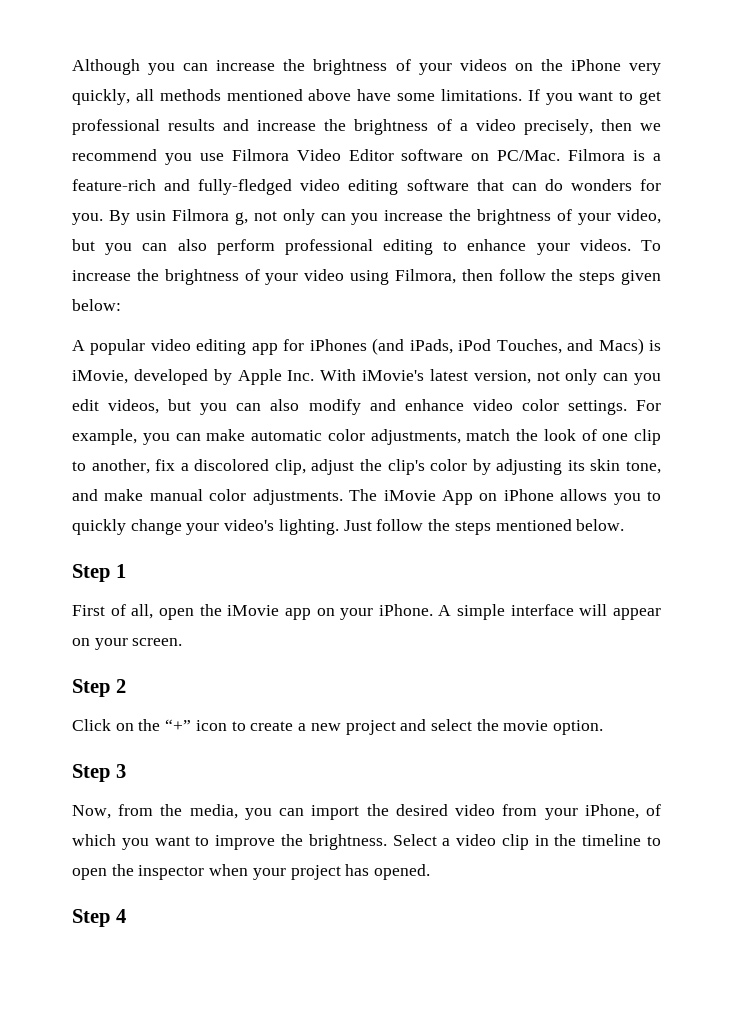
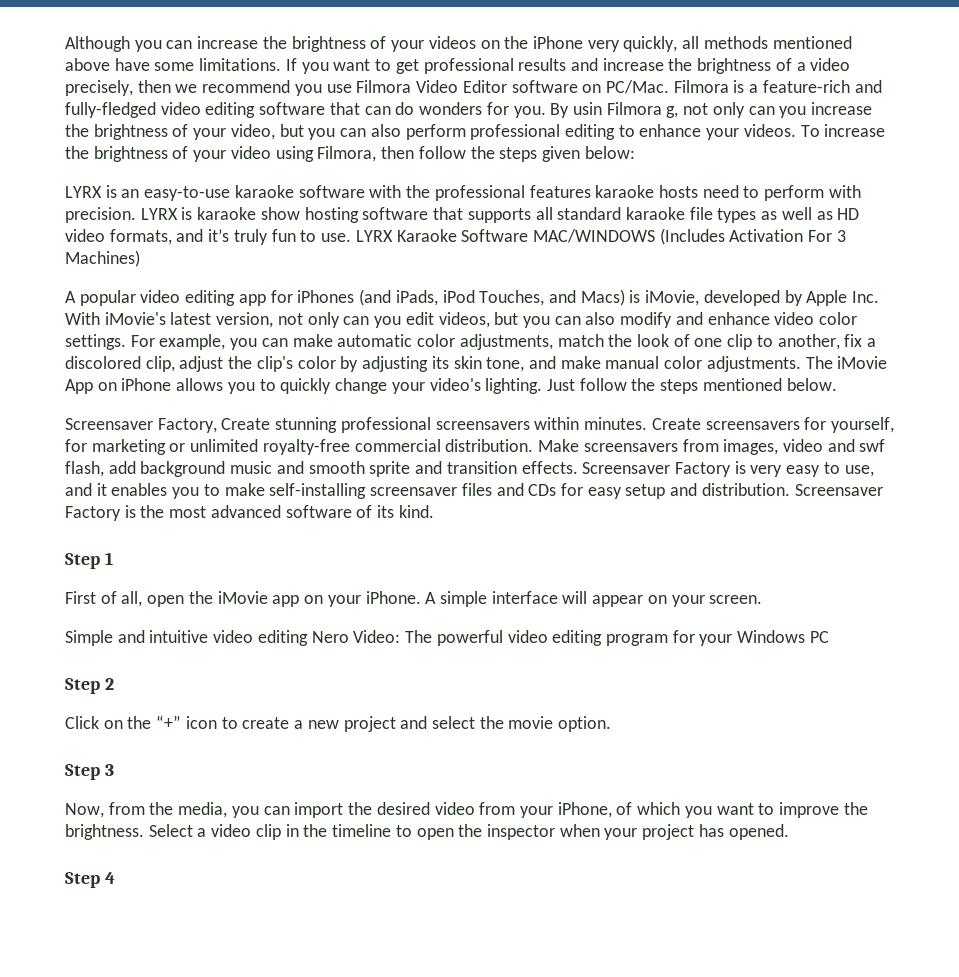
+ LYRX is an easy-to-use karaoke software with the professional features karaoke hosts need to perform with precision. LYRX is karaoke show hosting software that supports all standard karaoke file types as well as HD video formats, and it’s truly fun to use. LYRX Karaoke Software MAC/WINDOWS (Includes Activation For 3 Machines)
+ Screensaver Factory, Create stunning professional screensavers within minutes. Create screensavers for yourself, for marketing or unlimited royalty-free commercial distribution. Make screensavers from images, video and swf flash, add background music and smooth sprite and transition effects. Screensaver Factory is very easy to use, and it enables you to make self-installing screensaver files and CDs for easy setup and distribution. Screensaver Factory is the most advanced software of its kind.
+ Simple and intuitive video editing Nero Video: The powerful video editing program for your Windows PC

